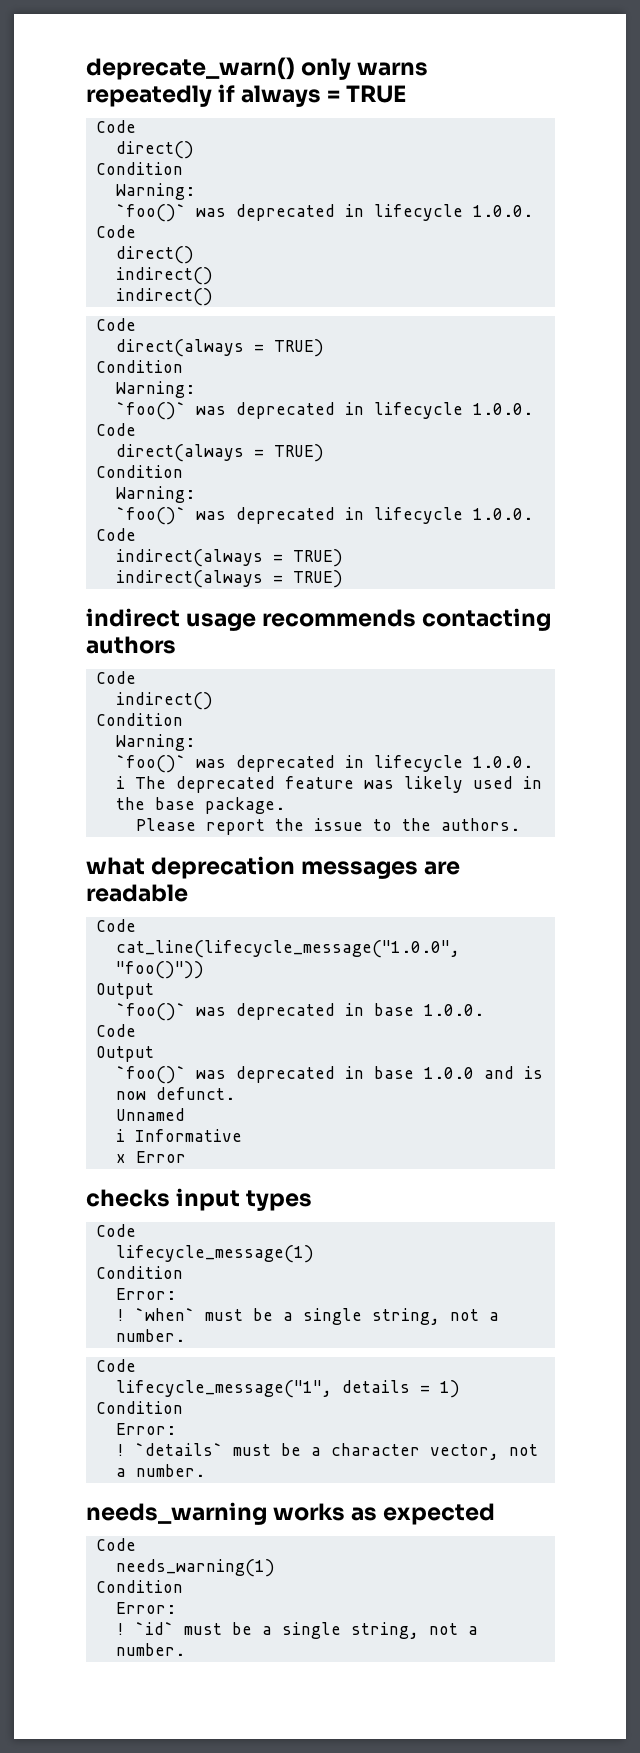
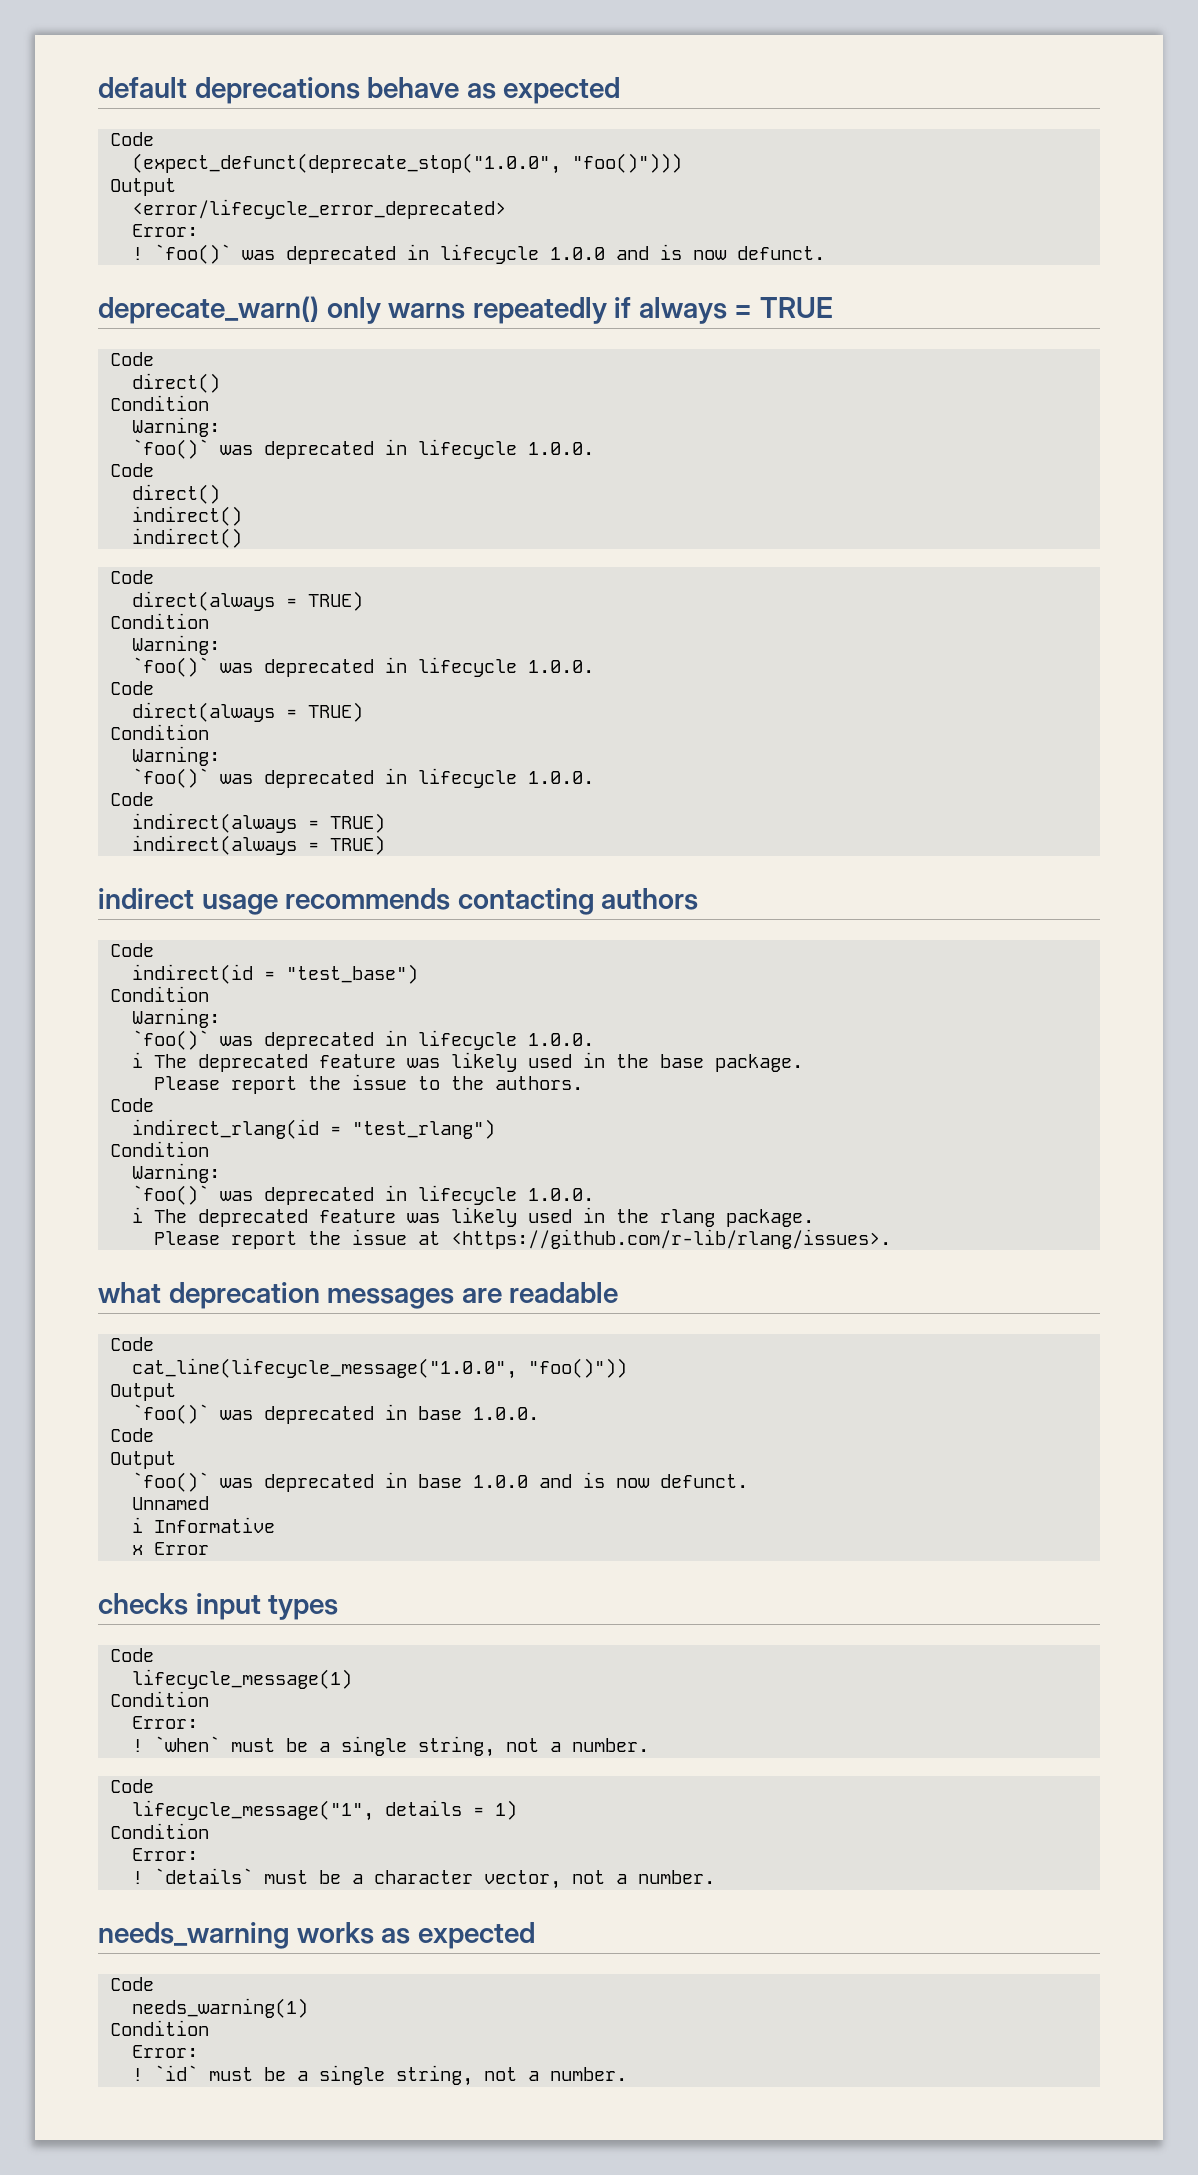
+ default deprecations behave as expected
+ Code
+ (expect_defunct(deprecate_stop("1.0.0", "foo()")))
+ Output
+ <error/lifecycle_error_deprecated>
+ Error:
+ ! `foo()` was deprecated in lifecycle 1.0.0 and is now defunct.
  indirect usage recommends contacting authors
  Code
- indirect()
+ indirect(id = "test_base")
  Please report the issue to the authors.
+ Code
+ indirect_rlang(id = "test_rlang")
+ Condition
+ Warning:
+ `foo()` was deprecated in lifecycle 1.0.0.
+ i The deprecated feature was likely used in the rlang package.
+ Please report the issue at <https://github.com/r-lib/rlang/issues>.

